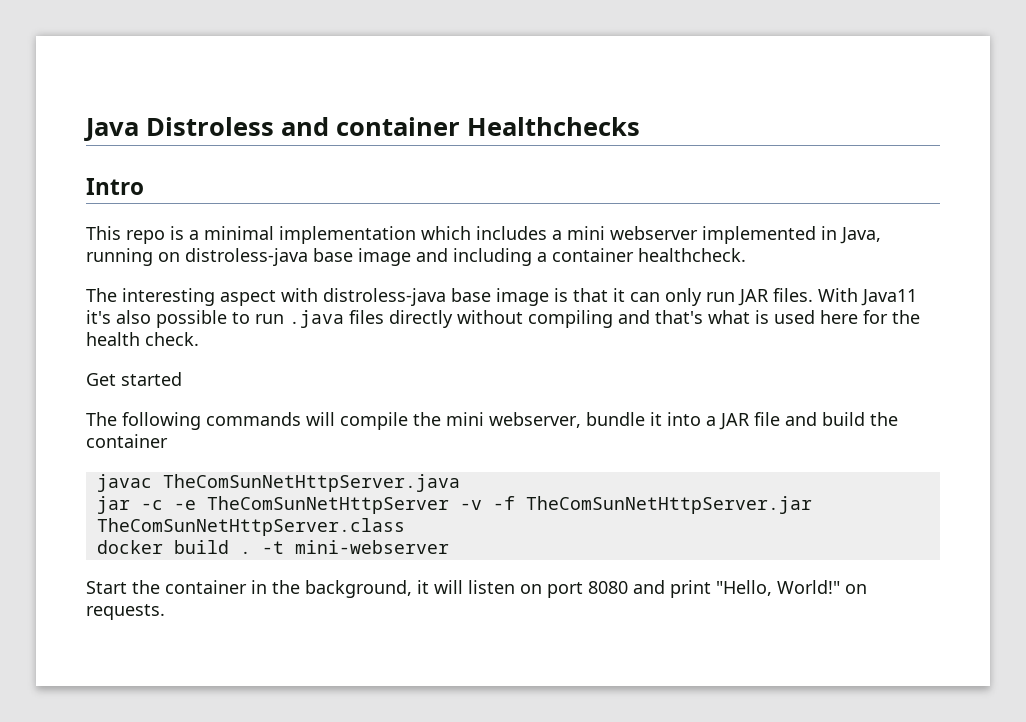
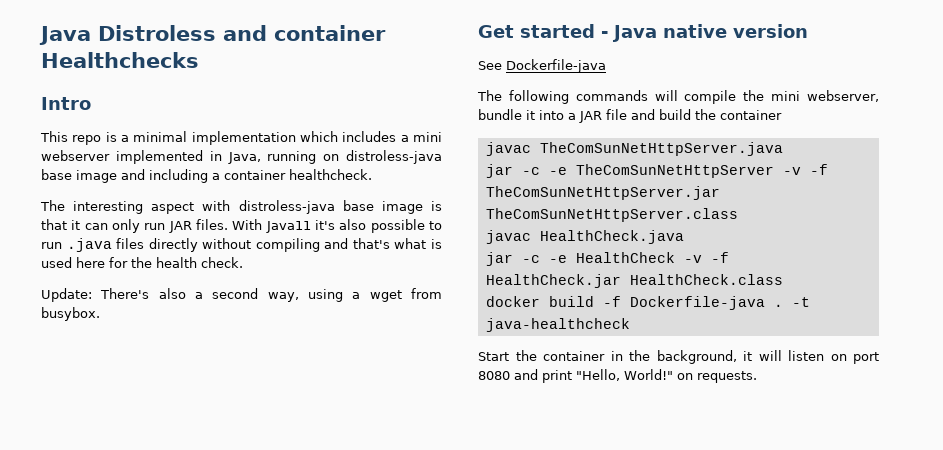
- Get started
+ Update: There's also a second way, using a wget from busybox.
+ Get started - Java native version
+ See Dockerfile-java
+ javac HealthCheck.java
+ jar -c -e HealthCheck -v -f HealthCheck.jar HealthCheck.class
- docker build .
+ docker build -f Dockerfile-java .
- -t mini-webserver
+ -t java-healthcheck

